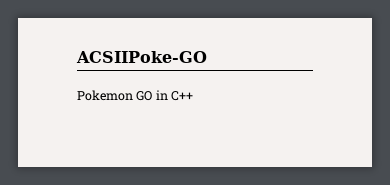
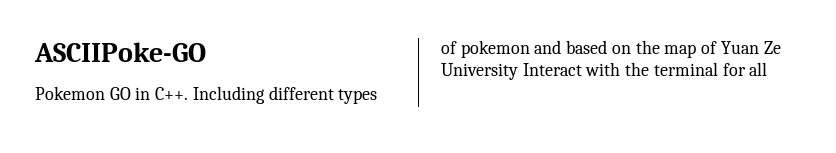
- ACSIIPoke-GO
+ ASCIIPoke-GO
- Pokemon GO in C++
+ Pokemon GO in C++. Including different types of pokemon and based on the map of Yuan Ze University Interact with the terminal for all

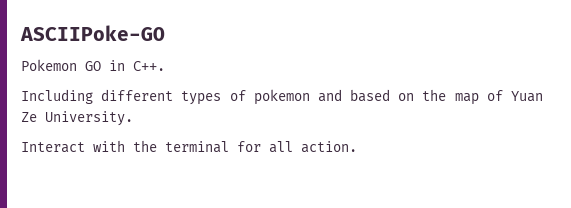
- Pokemon GO in C++. Including different types of pokemon and based on the map of Yuan Ze University Interact with the terminal for all
+ Pokemon GO in C++.
+ Including different types of pokemon and based on the map of Yuan Ze University.
+ Interact with the terminal for all action.

